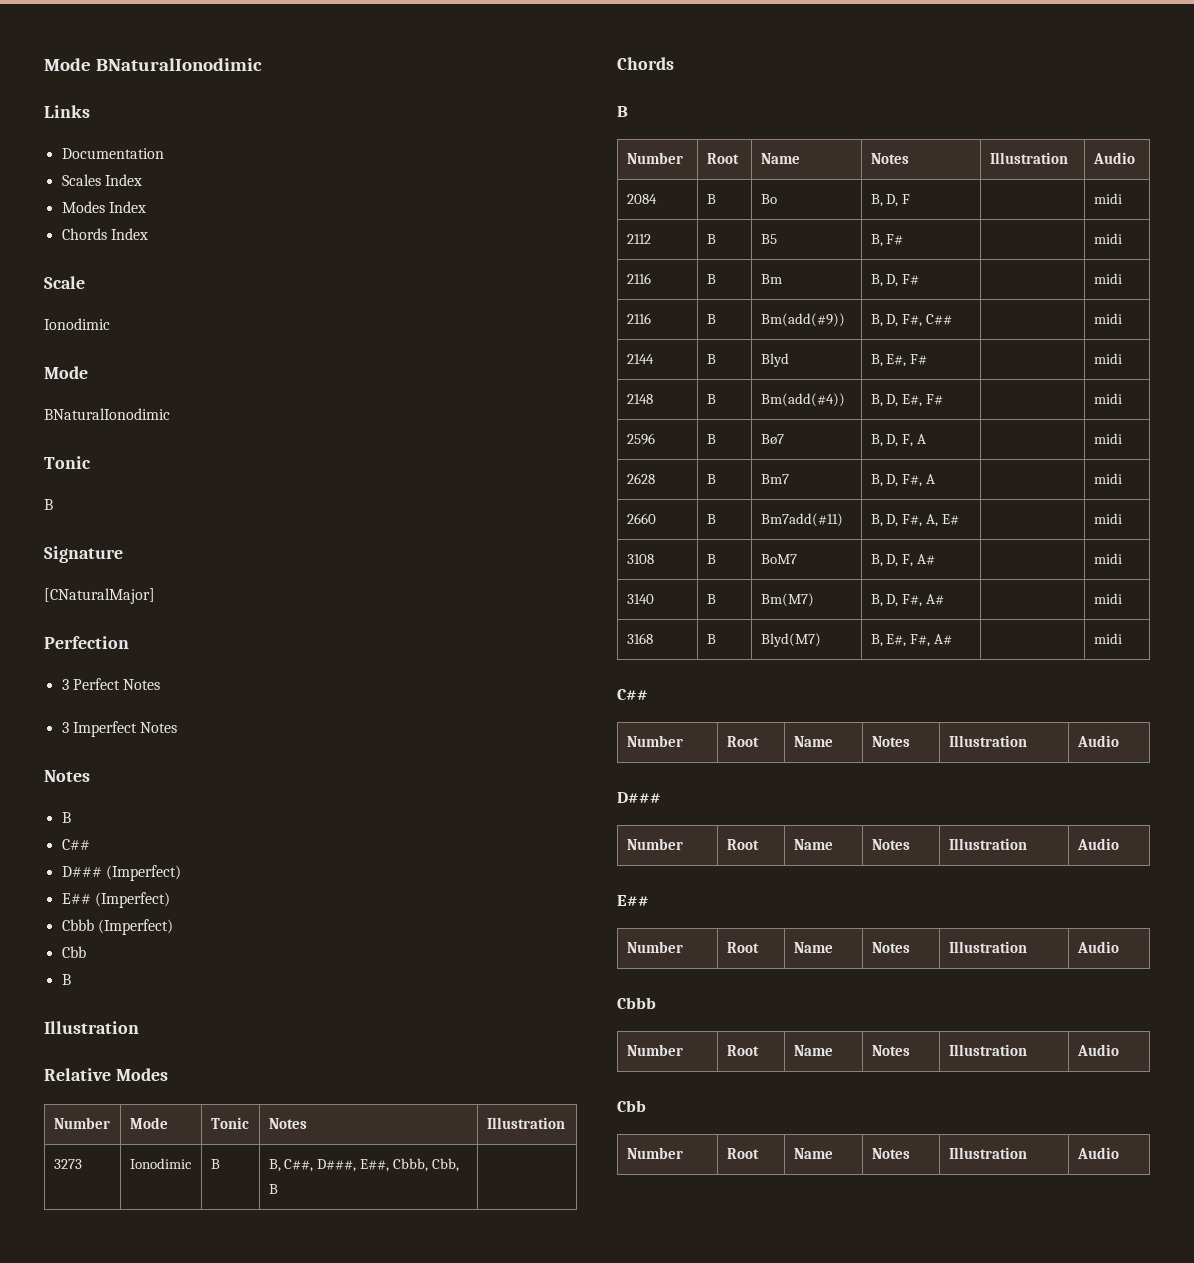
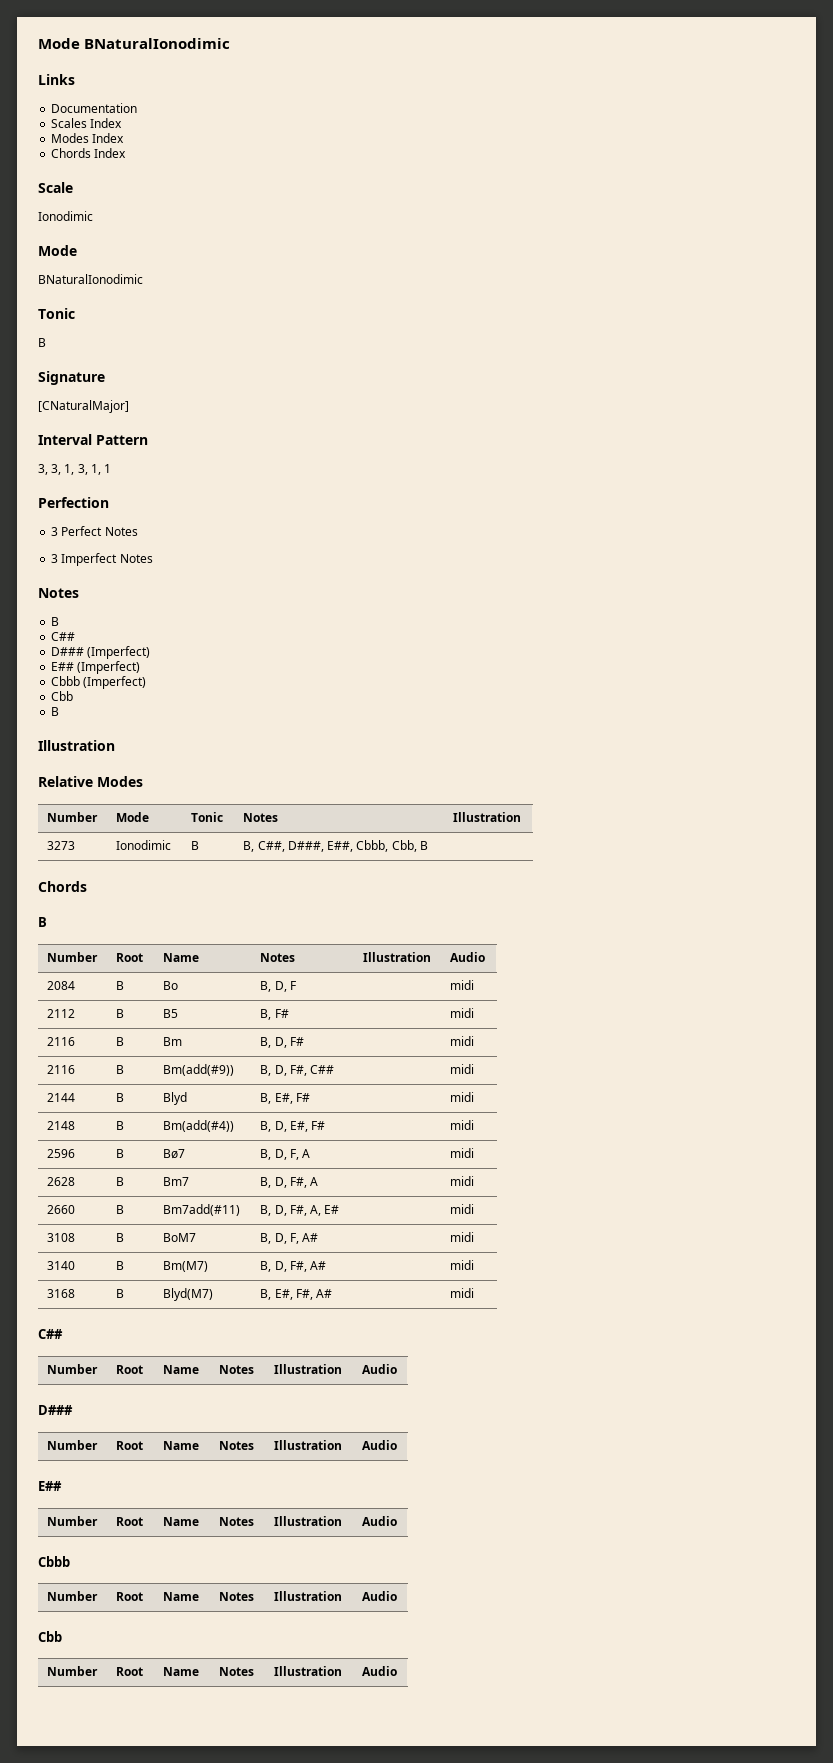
+ Interval Pattern
+ 3, 3, 1, 3, 1, 1

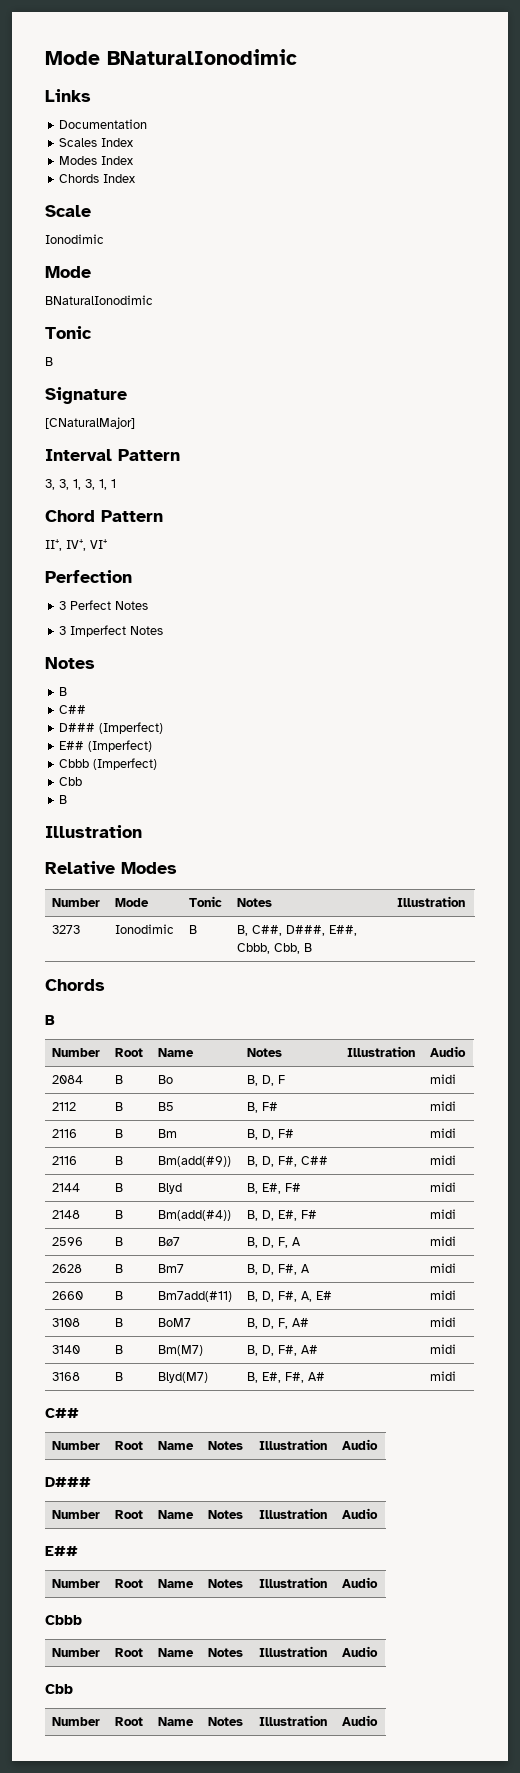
+ Chord Pattern
+ II⁺, IV⁺, VI⁺

